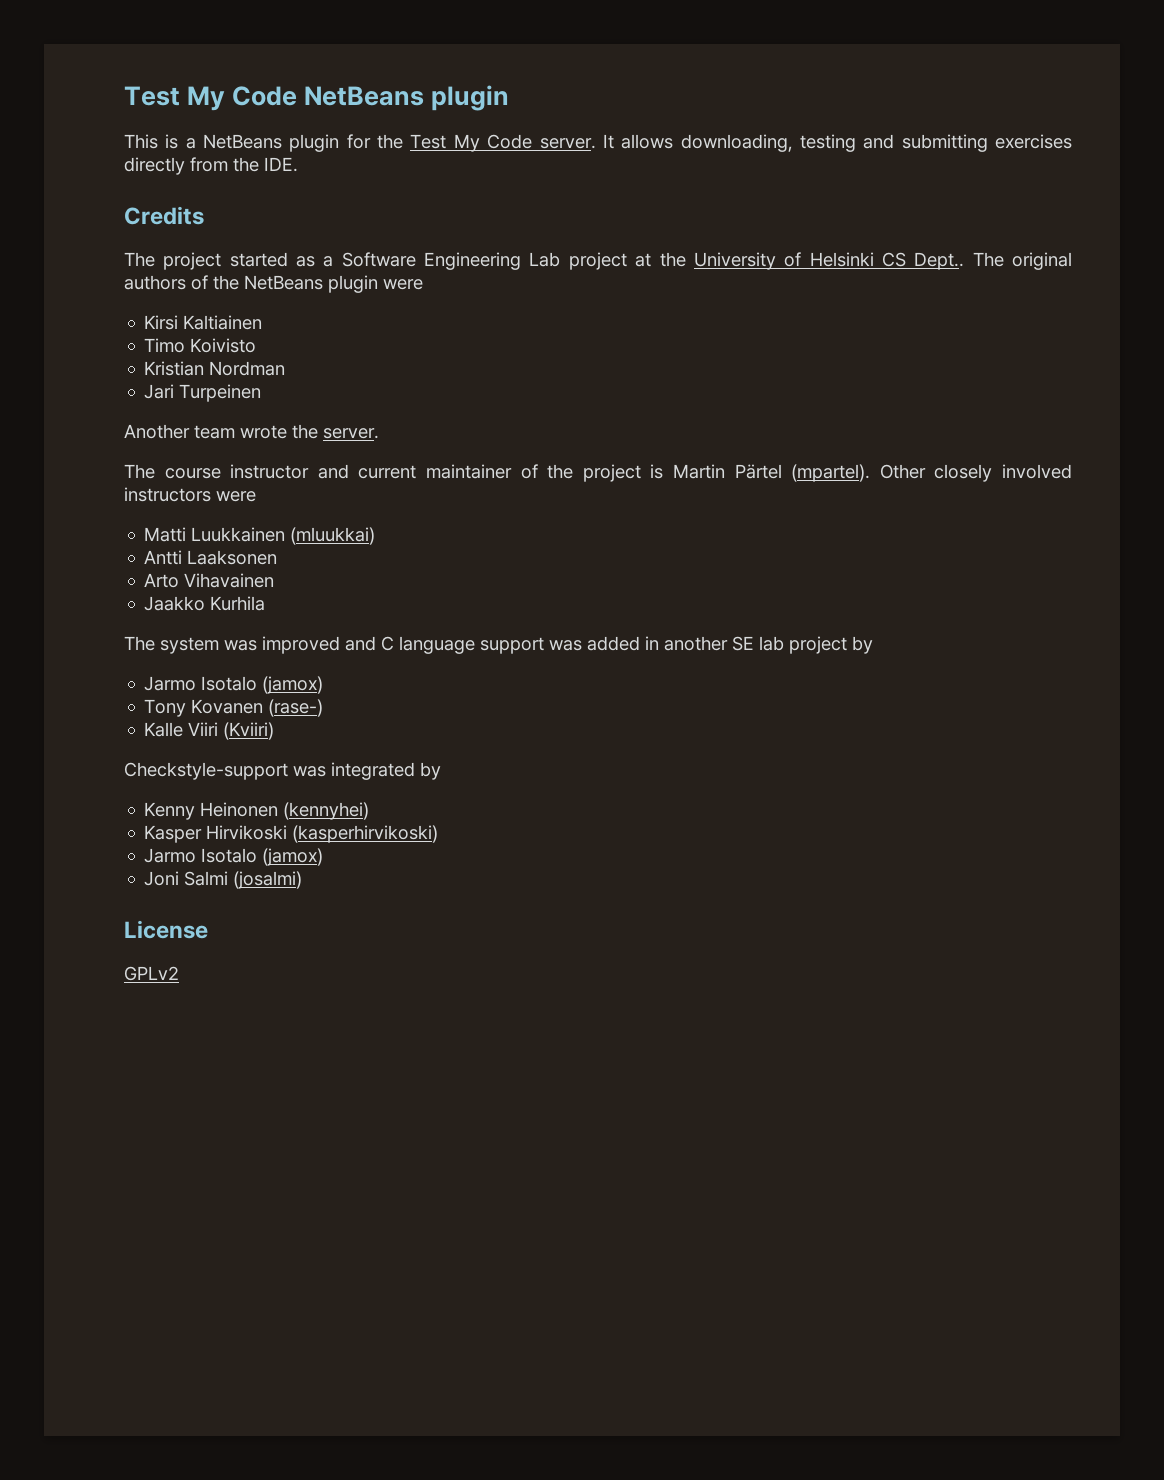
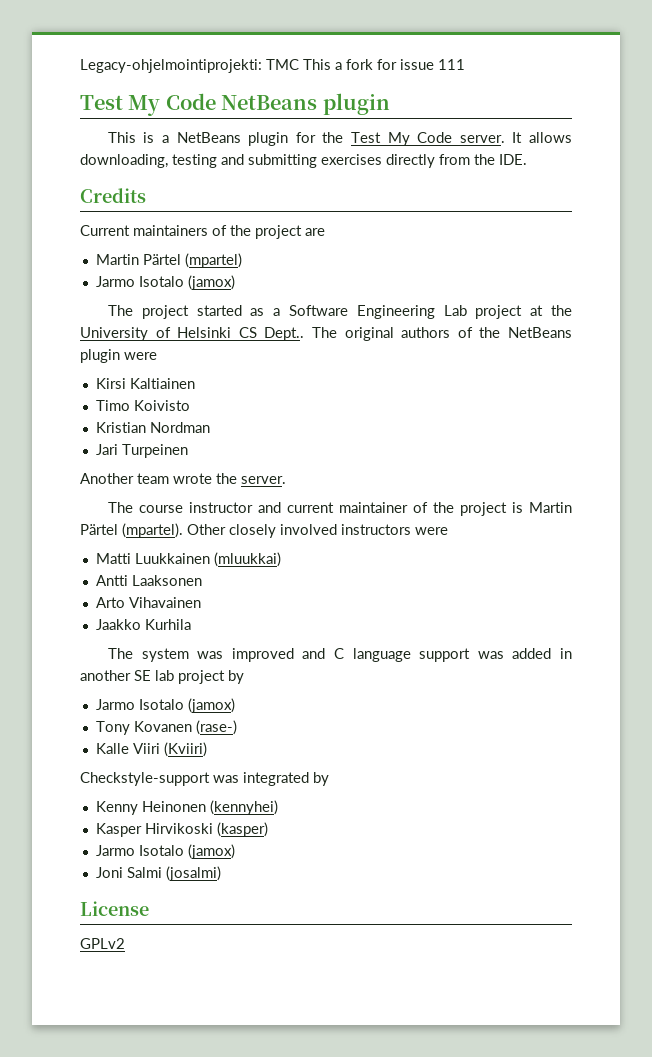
+ Legacy-ohjelmointiprojekti: TMC This a fork for issue 111
+ Current maintainers of the project are
+ Martin Pärtel (mpartel)
+ Jarmo Isotalo (jamox)
- Kasper Hirvikoski (kasperhirvikoski)
+ Kasper Hirvikoski (kasper)

